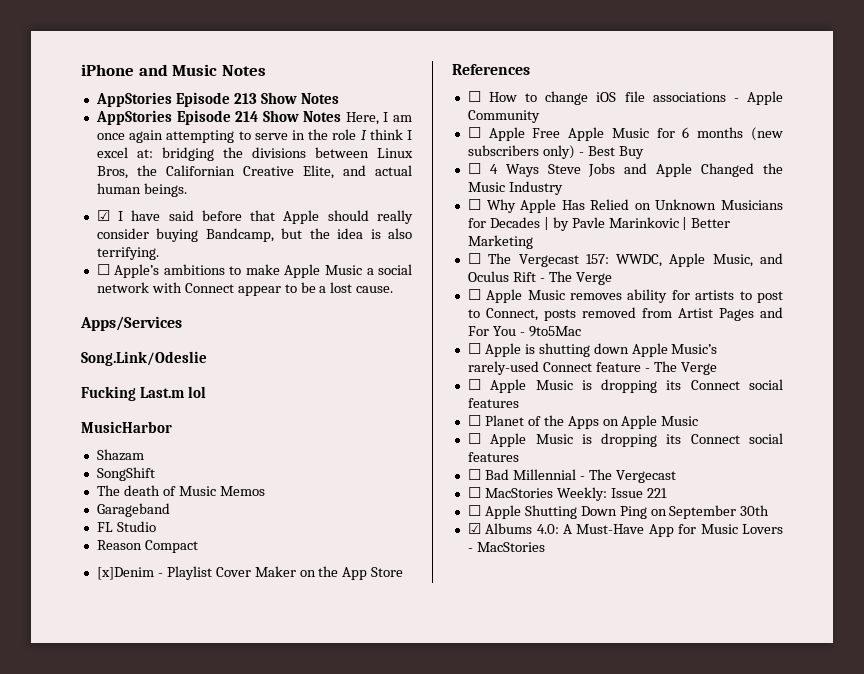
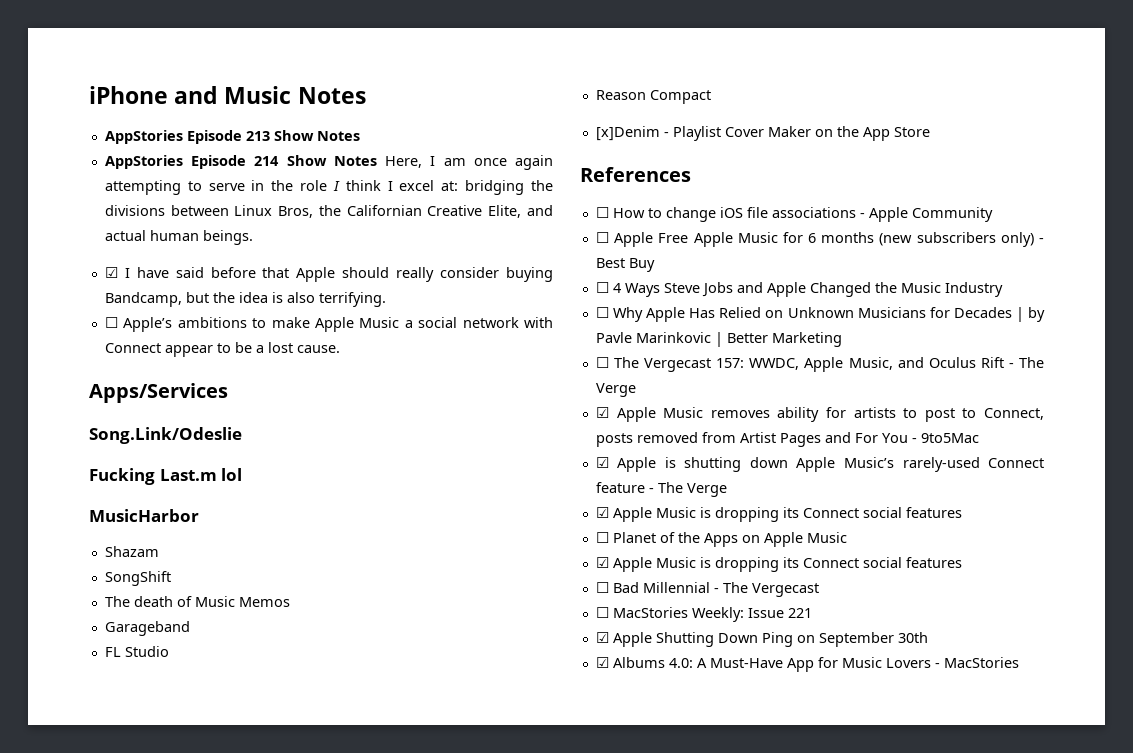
- ☐ Apple Music removes ability for artists to post to Connect, posts removed from Artist Pages and For You - 9to5Mac
+ ☑ Apple Music removes ability for artists to post to Connect, posts removed from Artist Pages and For You - 9to5Mac
- ☐ Apple is shutting down Apple Music’s rarely-used Connect feature - The Verge
- ☐ Apple Music is dropping its Connect social features
+ ☑ Apple is shutting down Apple Music’s rarely-used Connect feature - The Verge
+ ☑ Apple Music is dropping its Connect social features
  ☐ Planet of the Apps on Apple Music
- ☐ Apple Music is dropping its Connect social features
+ ☑ Apple Music is dropping its Connect social features
- ☐ Apple Shutting Down Ping on September 30th
+ ☑ Apple Shutting Down Ping on September 30th

